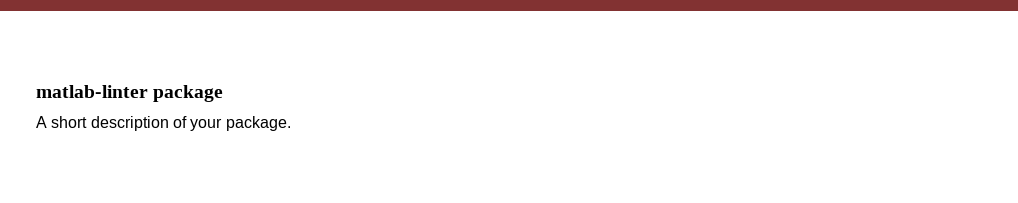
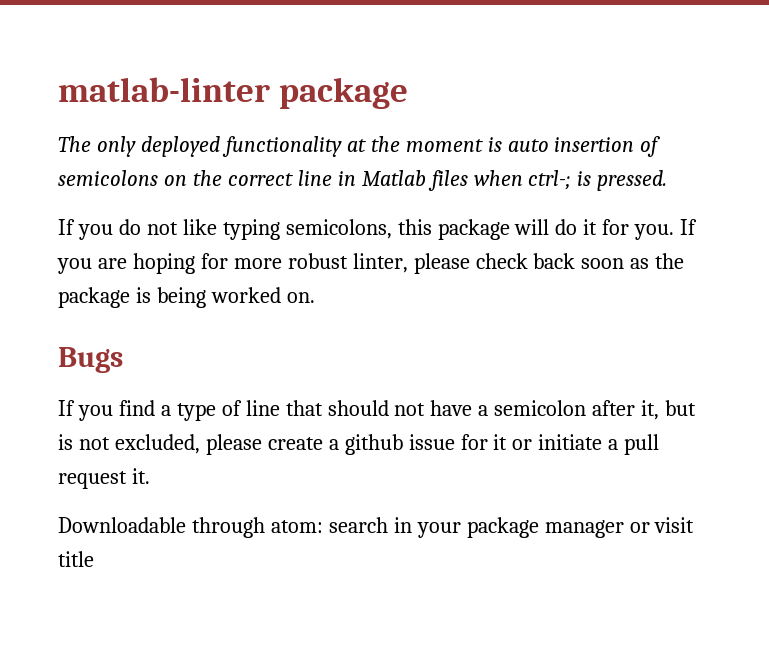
- A short description of your package.
+ The only deployed functionality at the moment is auto insertion of semicolons on the correct line in Matlab files when ctrl-; is pressed.
+ If you do not like typing semicolons, this package will do it for you. If you are hoping for more robust linter, please check back soon as the package is being worked on.
+ Bugs
+ If you find a type of line that should not have a semicolon after it, but is not excluded, please create a github issue for it or initiate a pull request it.
+ Downloadable through atom: search in your package manager or visit title

